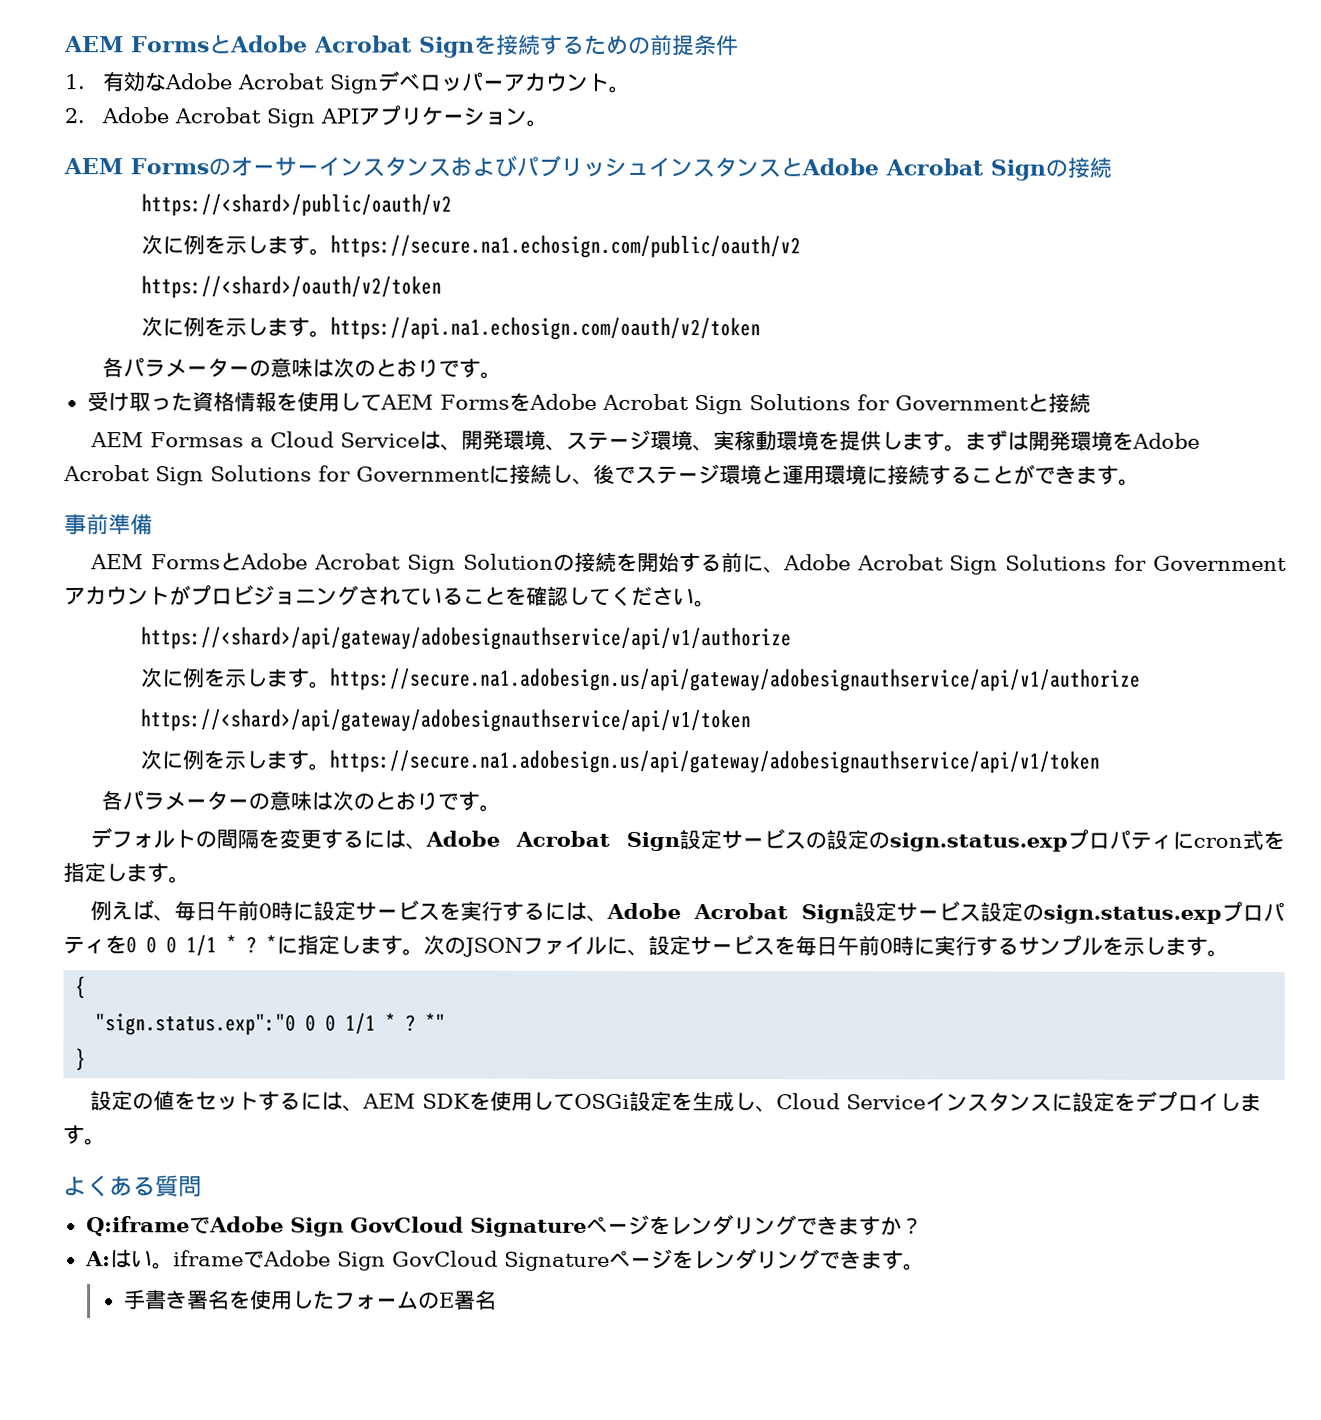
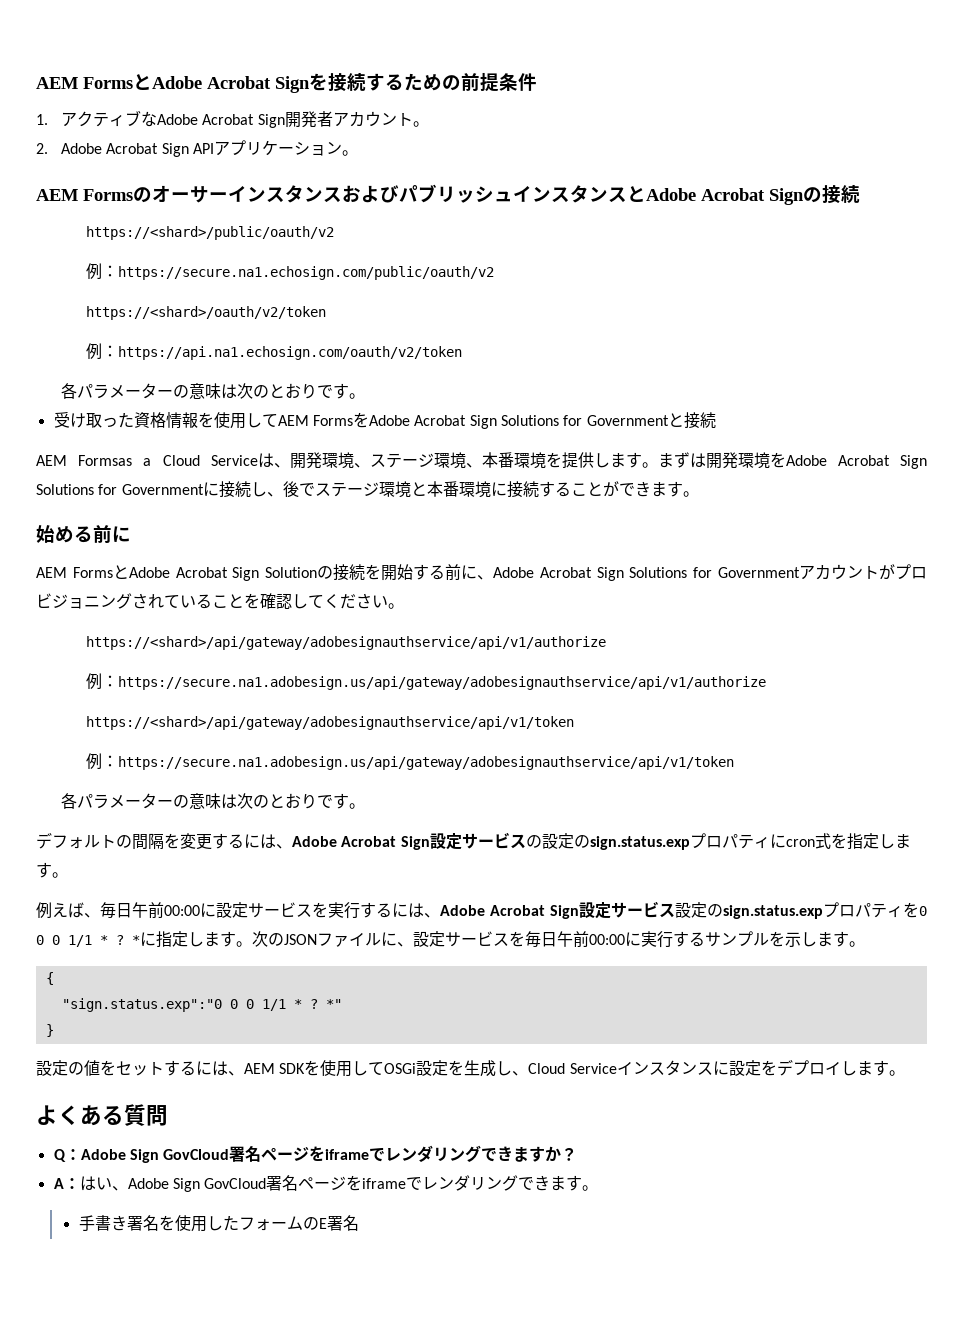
- 1.有効なAdobe Acrobat Signデベロッパーアカウント。
+ 1.アクティブなAdobe Acrobat Sign開発者アカウント。
- 次に例を示します。https://secure.na1.echosign.com/public/oauth/v2
+ 例：https://secure.na1.echosign.com/public/oauth/v2
  https://<shard>/oauth/v2/token
- 次に例を示します。https://api.na1.echosign.com/oauth/v2/token
+ 例：https://api.na1.echosign.com/oauth/v2/token
- AEM Formsas a Cloud Serviceは、開発環境、ステージ環境、実稼動環境を提供します。
+ AEM Formsas a Cloud Serviceは、開発環境、ステージ環境、本番環境を提供します。
- まずは開発環境をAdobe Acrobat Sign Solutions for Governmentに接続し、後でステージ環境と運用環境に接続することができます。
+ まずは開発環境をAdobe Acrobat Sign Solutions for Governmentに接続し、後でステージ環境と本番環境に接続することができます。
- 事前準備
+ 始める前に
- 次に例を示します。https://secure.na1.adobesign.us/api/gateway/adobesignauthservice/api/v1/authorize
+ 例：https://secure.na1.adobesign.us/api/gateway/adobesignauthservice/api/v1/authorize
  https://<shard>/api/gateway/adobesignauthservice/api/v1/token
- 次に例を示します。https://secure.na1.adobesign.us/api/gateway/adobesignauthservice/api/v1/token
+ 例：https://secure.na1.adobesign.us/api/gateway/adobesignauthservice/api/v1/token
- 例えば、毎日午前0時に設定サービスを実行するには、Adobe Acrobat Sign設定サービス設定のsign.status.expプロパティを0 0 0 1/1 * ?
+ 例えば、毎日午前00:00に設定サービスを実行するには、Adobe Acrobat Sign設定サービス設定のsign.status.expプロパティを0 0 0 1/1 * ?
- 次のJSONファイルに、設定サービスを毎日午前0時に実行するサンプルを示します。
+ 次のJSONファイルに、設定サービスを毎日午前00:00に実行するサンプルを示します。
- Q:iframeでAdobe Sign GovCloud Signatureページをレンダリングできますか？
+ Q：Adobe Sign GovCloud署名ページをiframeでレンダリングできますか？
- A:はい。iframeでAdobe Sign GovCloud Signatureページをレンダリングできます。
+ A：はい、Adobe Sign GovCloud署名ページをiframeでレンダリングできます。

